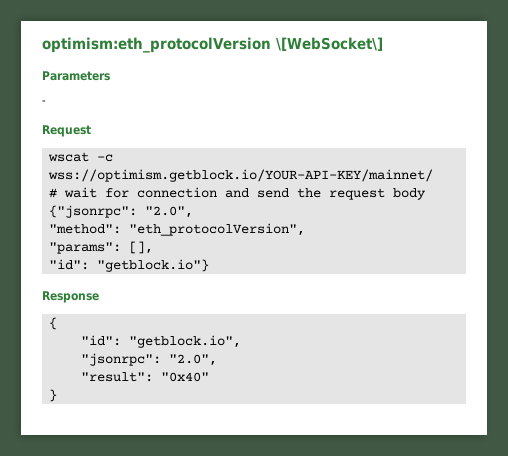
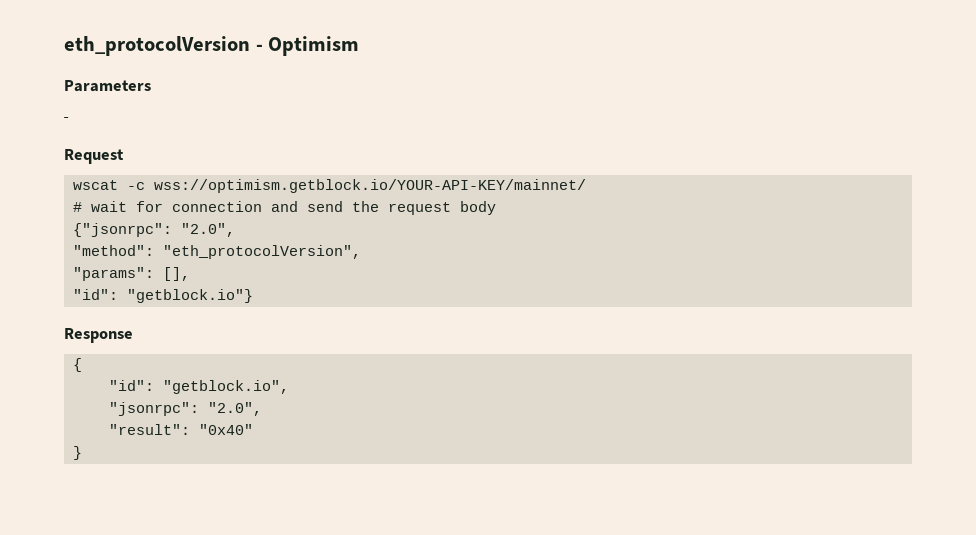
- optimism:eth_protocolVersion \[WebSocket\]
+ eth_protocolVersion - Optimism

